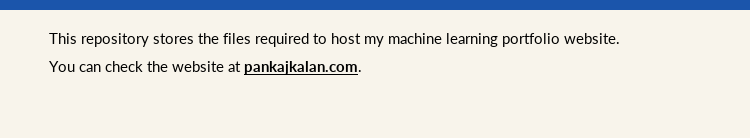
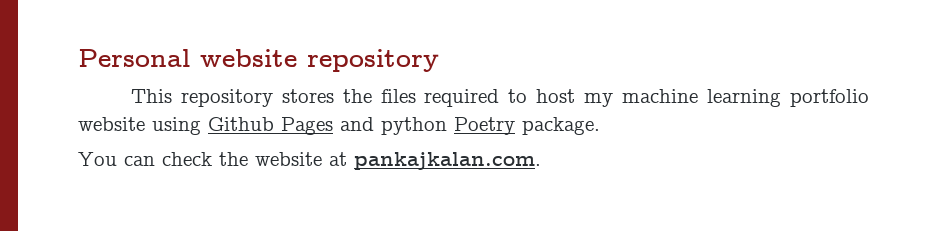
+ Personal website repository
- This repository stores the files required to host my machine learning portfolio website.
+ This repository stores the files required to host my machine learning portfolio website using Github Pages and python Poetry package.

